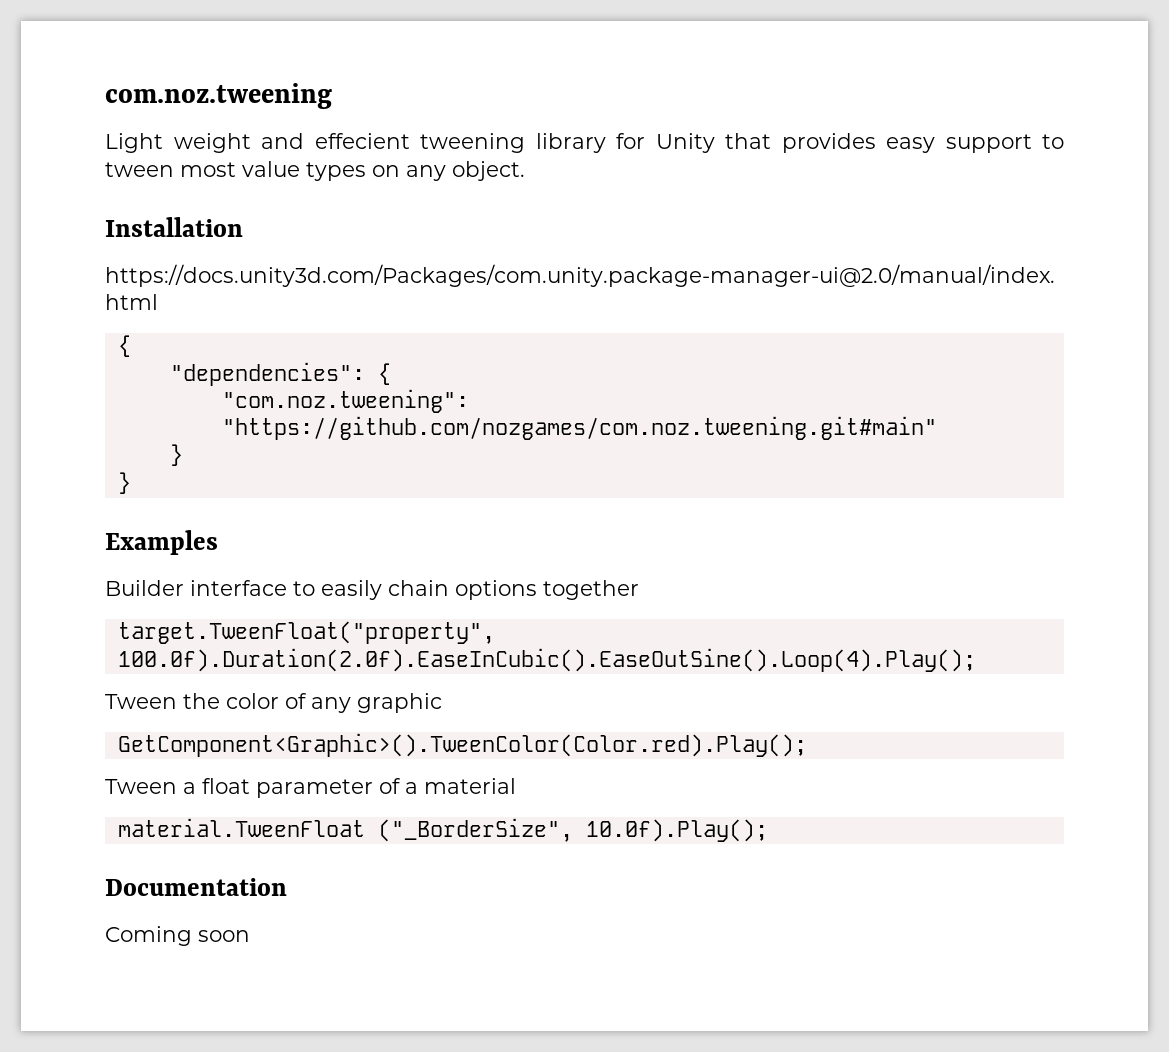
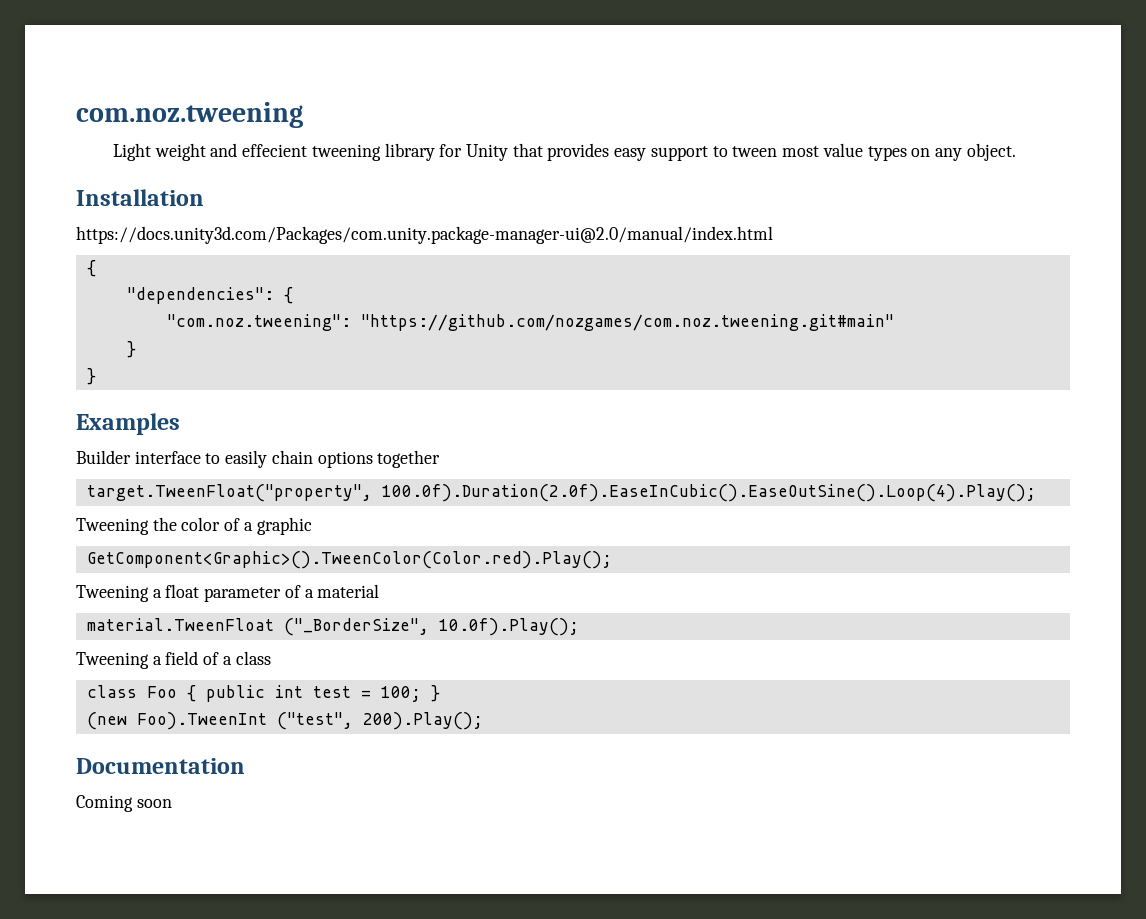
- Tween the color of any graphic
+ Tweening the color of a graphic
- Tween a float parameter of a material
+ Tweening a float parameter of a material
+ Tweening a field of a class
+ class Foo { public int test = 100; }
+ (new Foo).TweenInt ("test", 200).Play();

